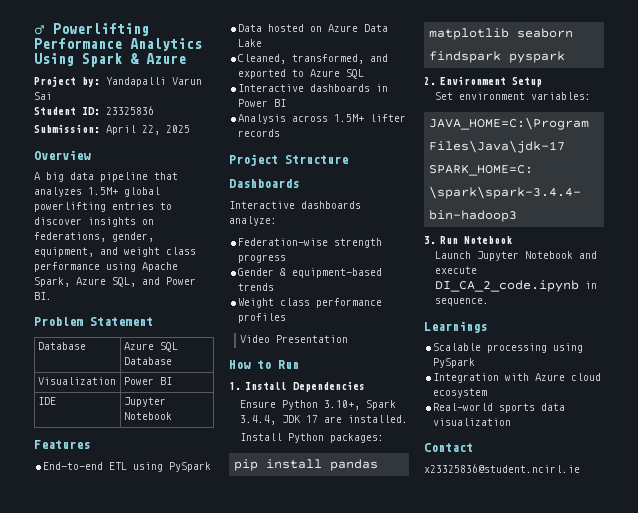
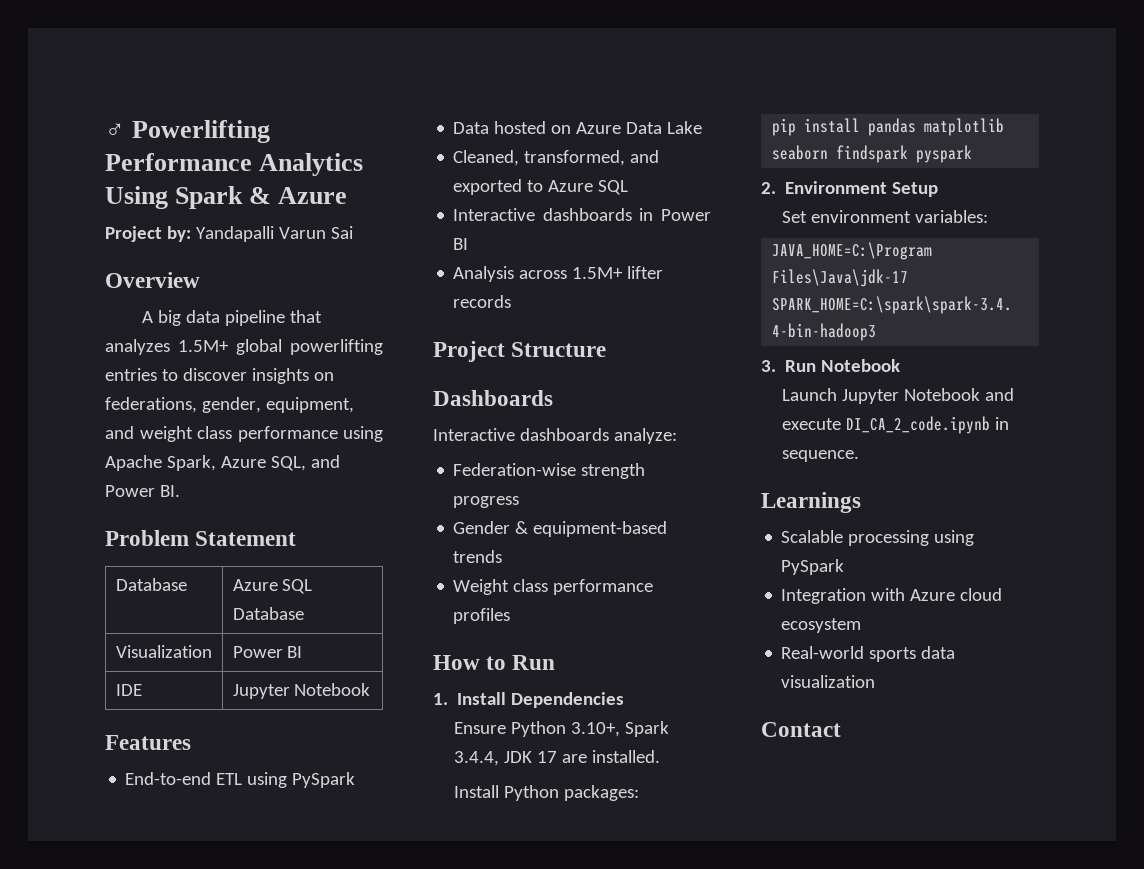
- Student ID: 23325836
- Submission: April 22, 2025
- Video Presentation
- x23325836@student.ncirl.ie

